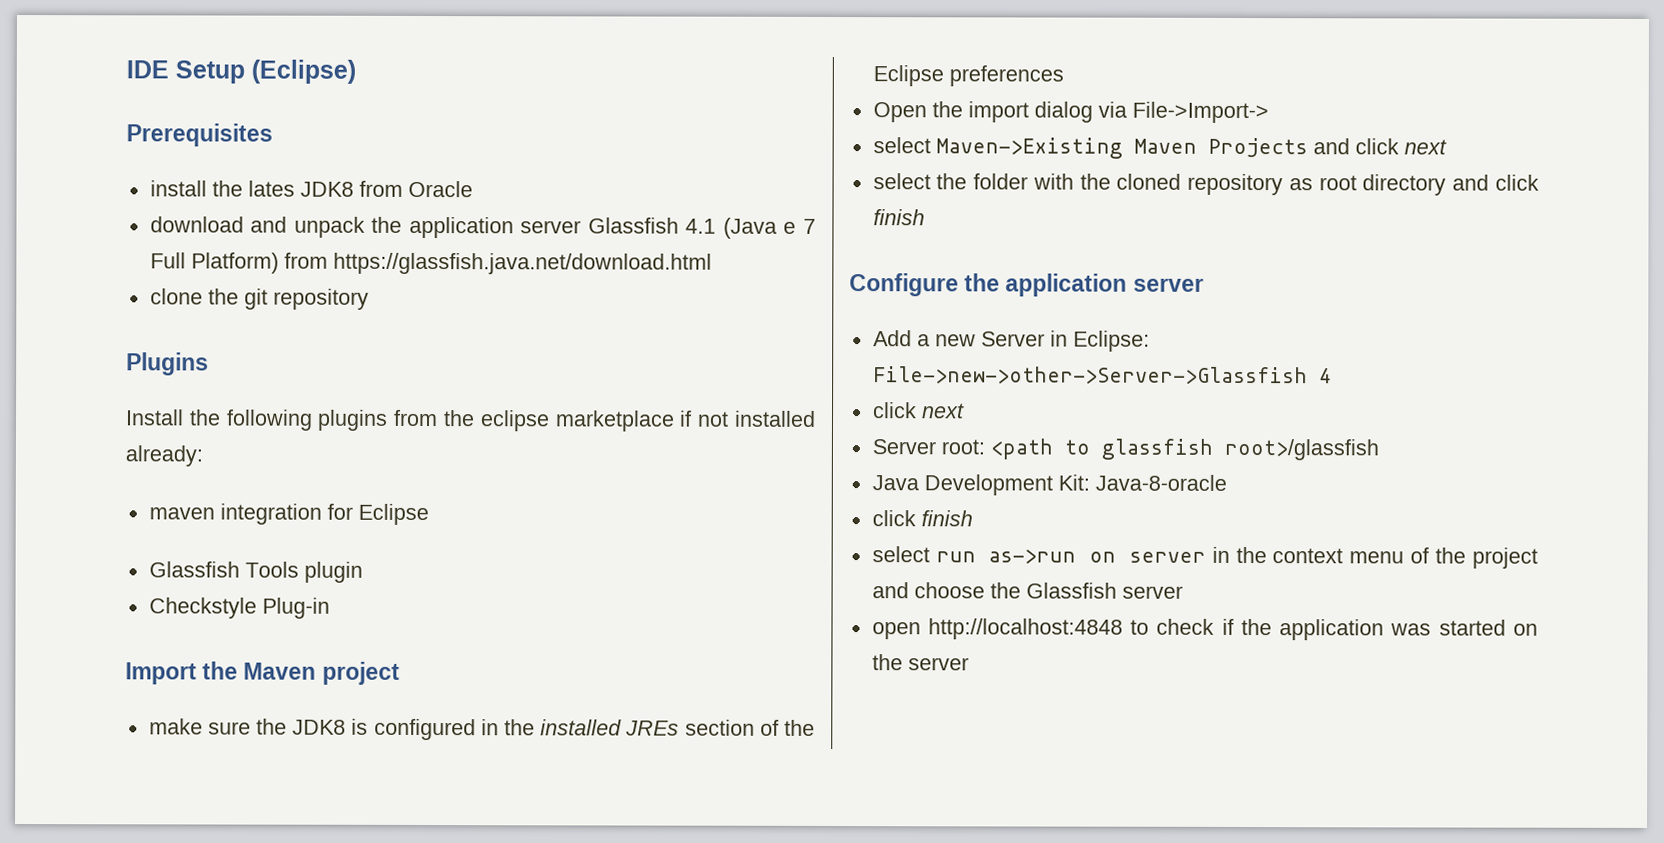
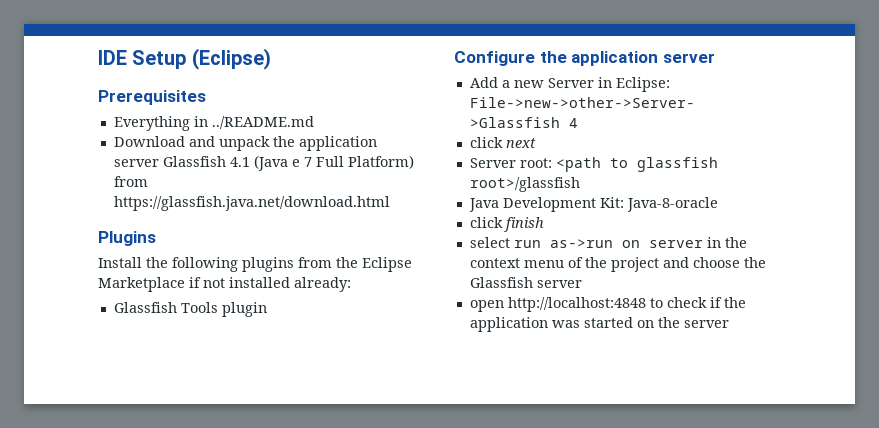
- install the lates JDK8 from Oracle
- download and unpack the application server Glassfish 4.1 (Java e 7 Full Platform) from https://glassfish.java.net/download.html
+ Everything in ../README.md
+ Download and unpack the application server Glassfish 4.1 (Java e 7 Full Platform) from https://glassfish.java.net/download.html
- clone the git repository
- Install the following plugins from the eclipse marketplace if not installed already:
+ Install the following plugins from the Eclipse Marketplace if not installed already:
- maven integration for Eclipse
- Checkstyle Plug-in
- Import the Maven project
- make sure the JDK8 is configured in the installed JREs section of the Eclipse preferences
- Open the import dialog via File->Import->
- select Maven->Existing Maven Projects and click next
- select the folder with the cloned repository as root directory and click finish

